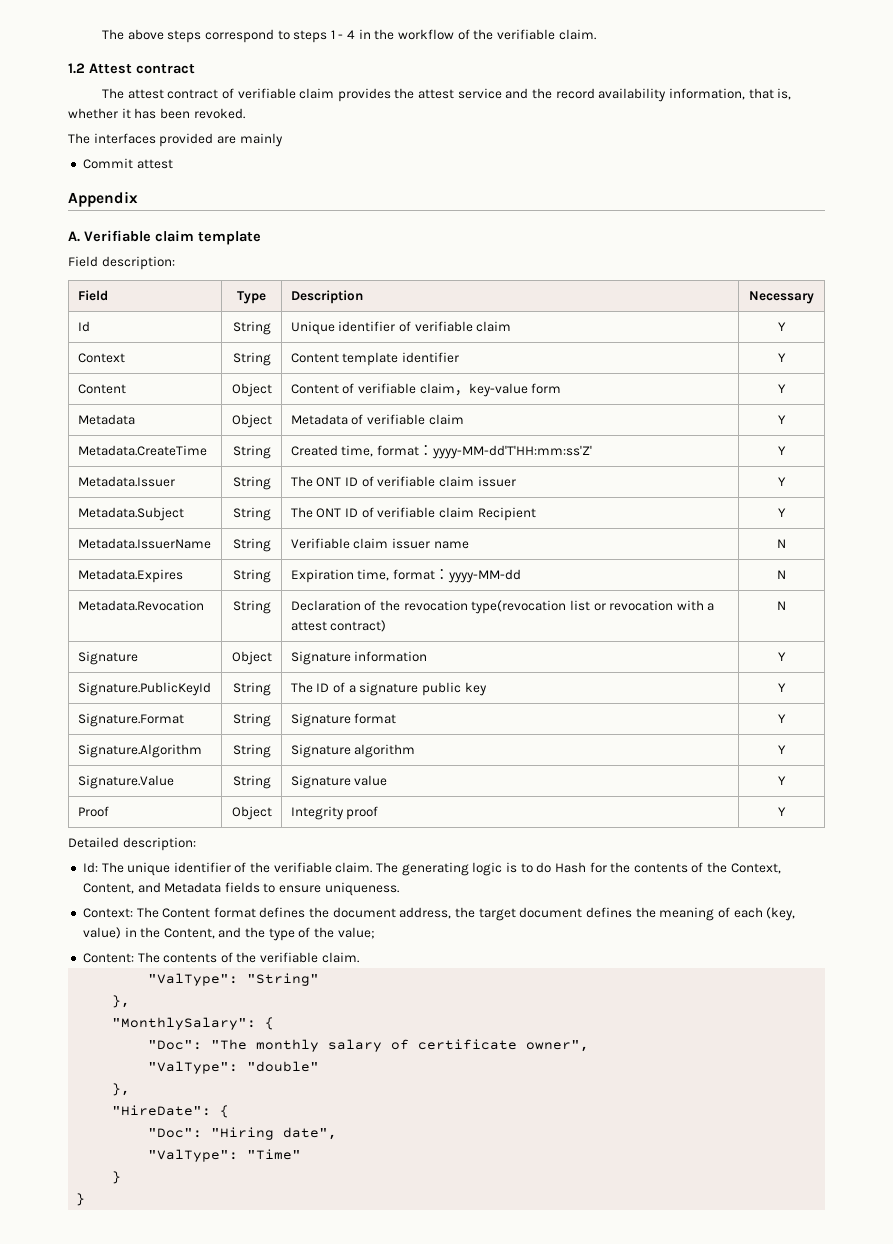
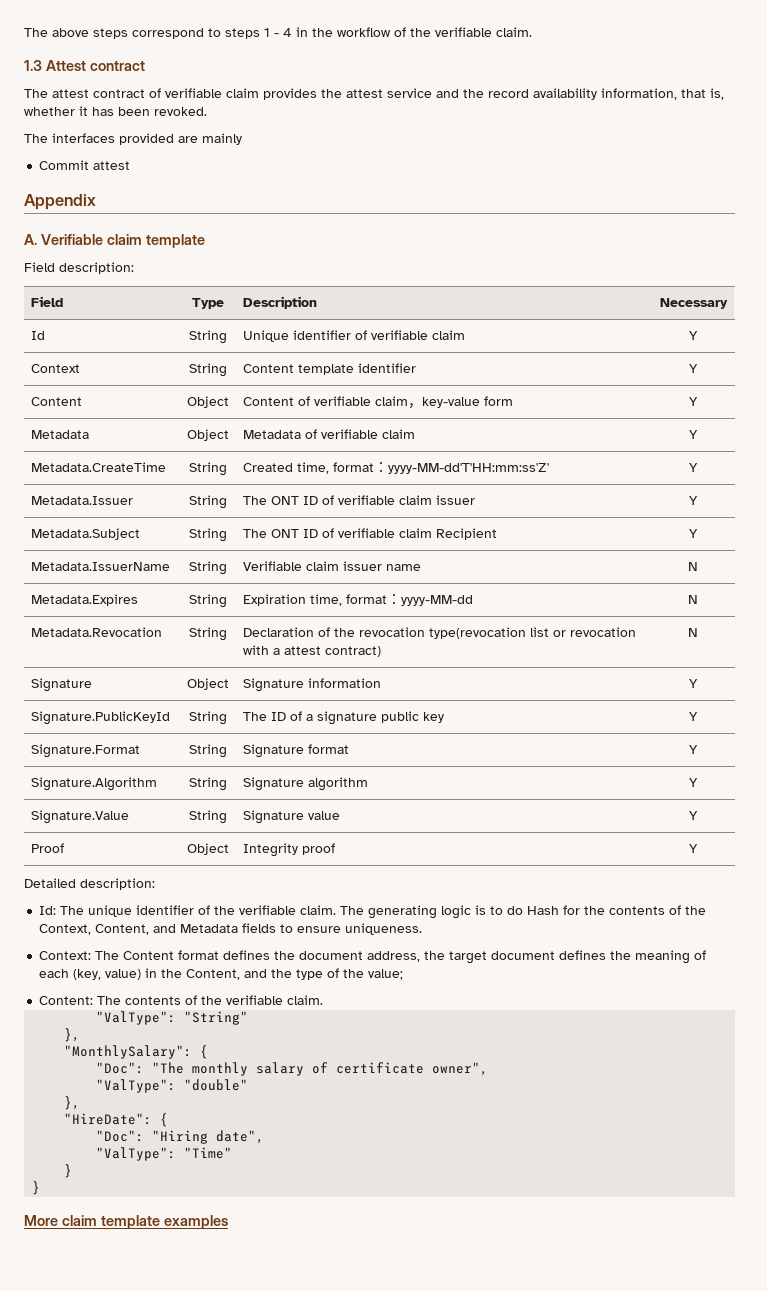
- 1.2 Attest contract
+ 1.3 Attest contract
+ More claim template examples

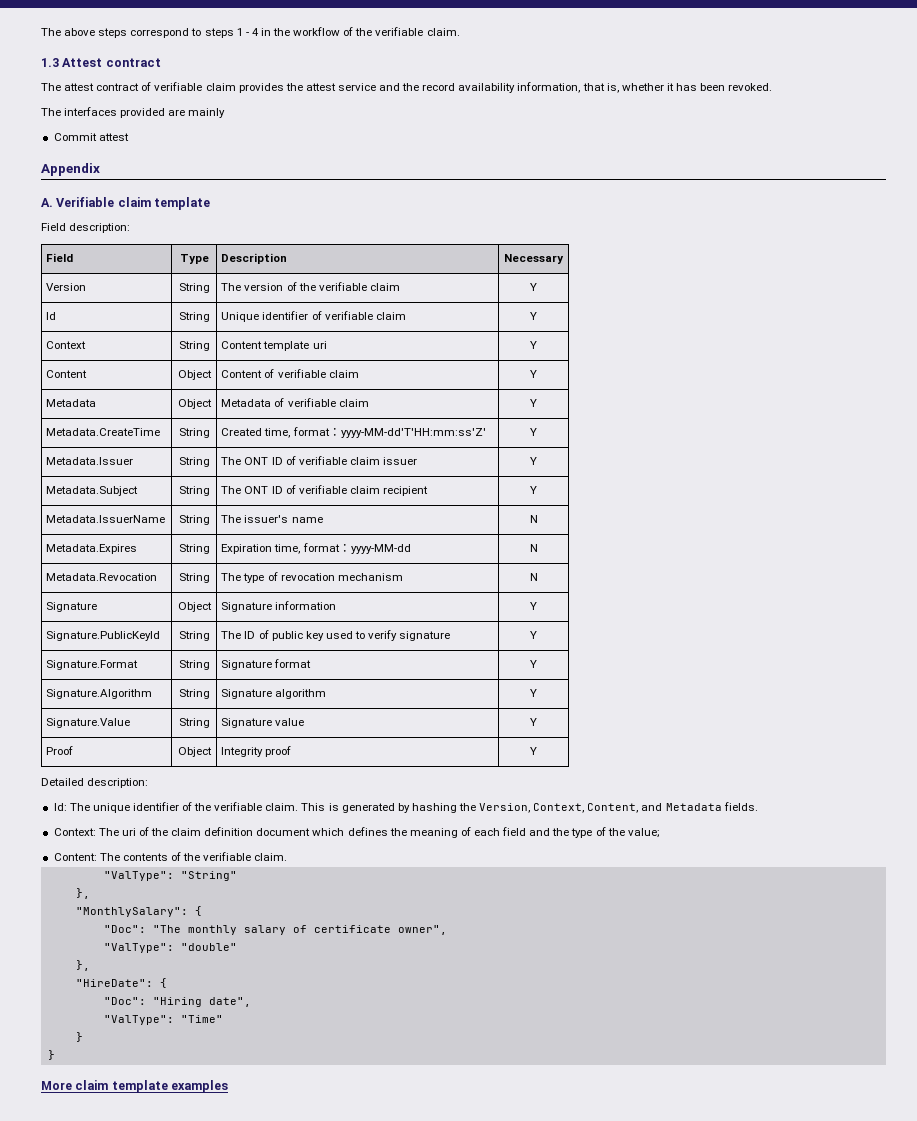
+ Version | String | The version of the verifiable claim | Y
- Context | String | Content template identifier | Y
+ Context | String | Content template uri | Y
- Content | Object | Content of verifiable claim，key-value form | Y
+ Content | Object | Content of verifiable claim | Y
- Metadata.Subject | String | The ONT ID of verifiable claim Recipient | Y
+ Metadata.Subject | String | The ONT ID of verifiable claim recipient | Y
- Metadata.IssuerName | String | Verifiable claim issuer name | N
+ Metadata.IssuerName | String | The issuer's name | N
- Metadata.Revocation | String | Declaration of the revocation type(revocation list or revocation with a attest contract) | N
+ Metadata.Revocation | String | The type of revocation mechanism | N
- Signature.PublicKeyId | String | The ID of a signature public key | Y
+ Signature.PublicKeyId | String | The ID of public key used to verify signature | Y
- The generating logic is to do Hash for the contents of the Context, Content, and Metadata fields to ensure uniqueness.
- Context: The Content format defines the document address, the target document defines the meaning of each (key, value) in the Content, and the type of the value;
+ This is generated by hashing the Version, Context, Content, and Metadata fields.
+ Context: The uri of the claim definition document which defines the meaning of each field and the type of the value;

